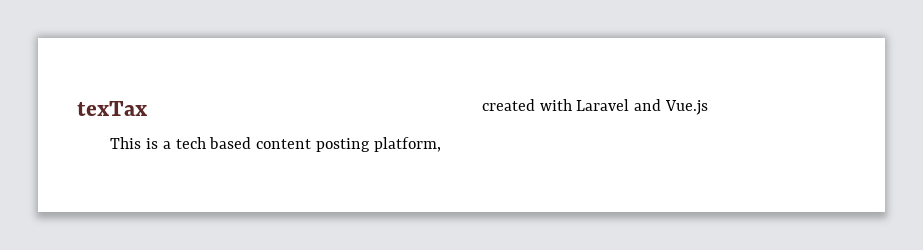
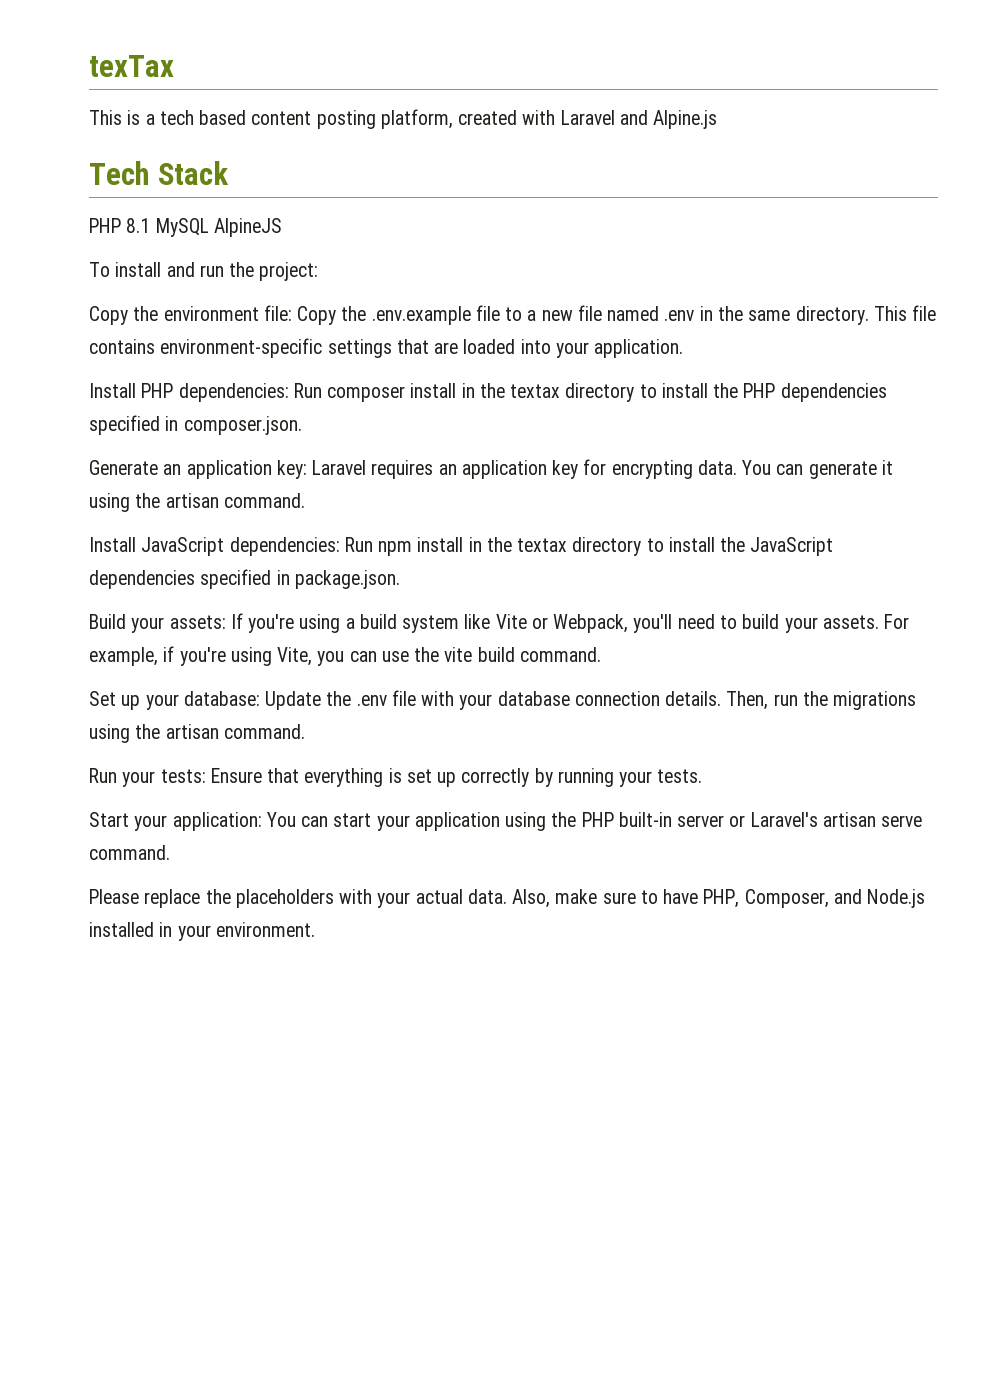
- This is a tech based content posting platform, created with Laravel and Vue.js
+ This is a tech based content posting platform, created with Laravel and Alpine.js
+ Tech Stack
+ PHP 8.1 MySQL AlpineJS
+ To install and run the project:
+ Copy the environment file: Copy the .env.example file to a new file named .env in the same directory. This file contains environment-specific settings that are loaded into your application.
+ Install PHP dependencies: Run composer install in the textax directory to install the PHP dependencies specified in composer.json.
+ Generate an application key: Laravel requires an application key for encrypting data. You can generate it using the artisan command.
+ Install JavaScript dependencies: Run npm install in the textax directory to install the JavaScript dependencies specified in package.json.
+ Build your assets: If you're using a build system like Vite or Webpack, you'll need to build your assets. For example, if you're using Vite, you can use the vite build command.
+ Set up your database: Update the .env file with your database connection details. Then, run the migrations using the artisan command.
+ Run your tests: Ensure that everything is set up correctly by running your tests.
+ Start your application: You can start your application using the PHP built-in server or Laravel's artisan serve command.
+ Please replace the placeholders with your actual data. Also, make sure to have PHP, Composer, and Node.js installed in your environment.

